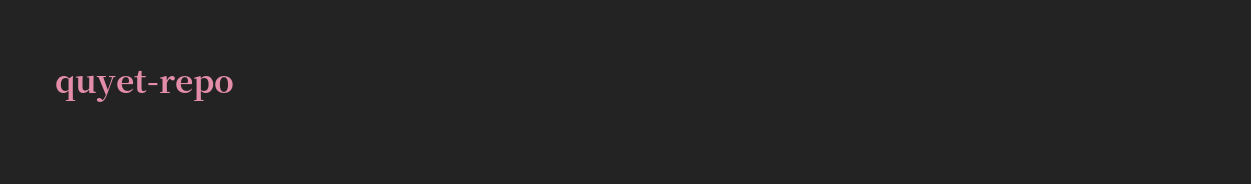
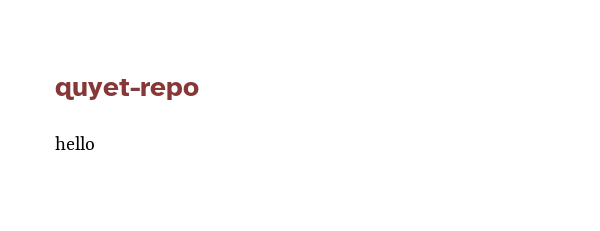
+ hello

